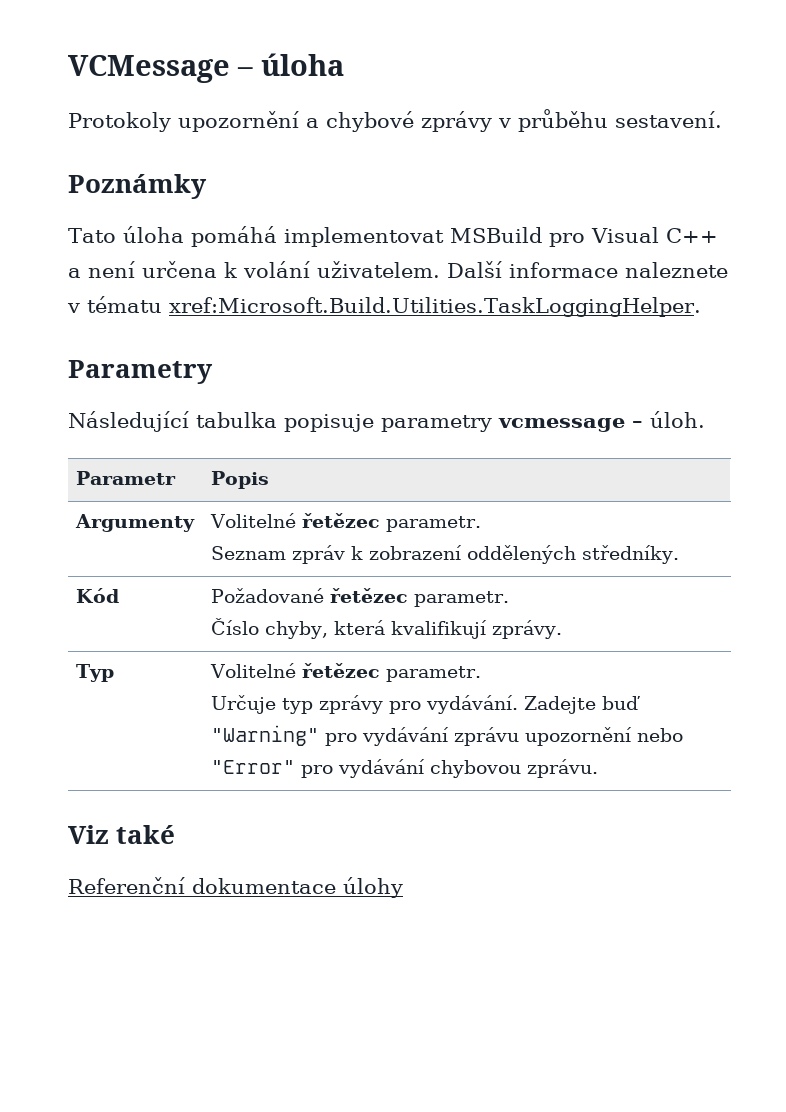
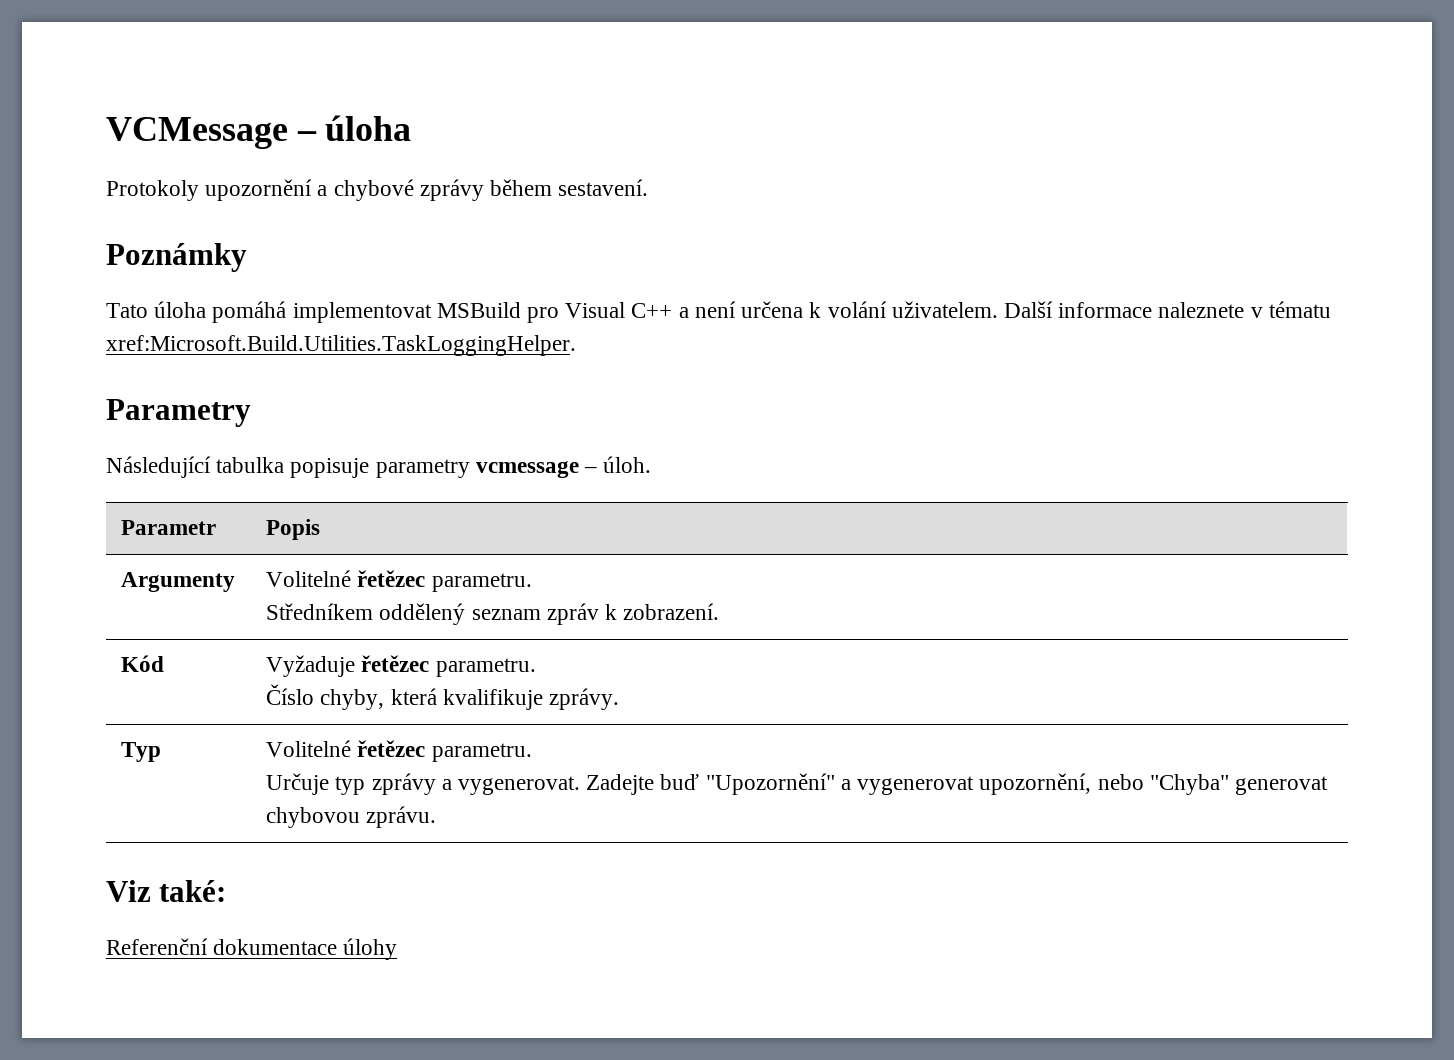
- Protokoly upozornění a chybové zprávy v průběhu sestavení.
+ Protokoly upozornění a chybové zprávy během sestavení.
- Argumenty | Volitelné řetězec parametr.
- Seznam zpráv k zobrazení oddělených středníky.
- Kód | Požadované řetězec parametr.
- Číslo chyby, která kvalifikují zprávy.
+ Argumenty | Volitelné řetězec parametru.
+ Středníkem oddělený seznam zpráv k zobrazení.
+ Kód | Vyžaduje řetězec parametru.
+ Číslo chyby, která kvalifikuje zprávy.
- Typ | Volitelné řetězec parametr.
- Určuje typ zprávy pro vydávání. Zadejte buď "Warning" pro vydávání zprávu upozornění nebo "Error" pro vydávání chybovou zprávu.
+ Typ | Volitelné řetězec parametru.
+ Určuje typ zprávy a vygenerovat. Zadejte buď "Upozornění" a vygenerovat upozornění, nebo "Chyba" generovat chybovou zprávu.
- Viz také
+ Viz také:

